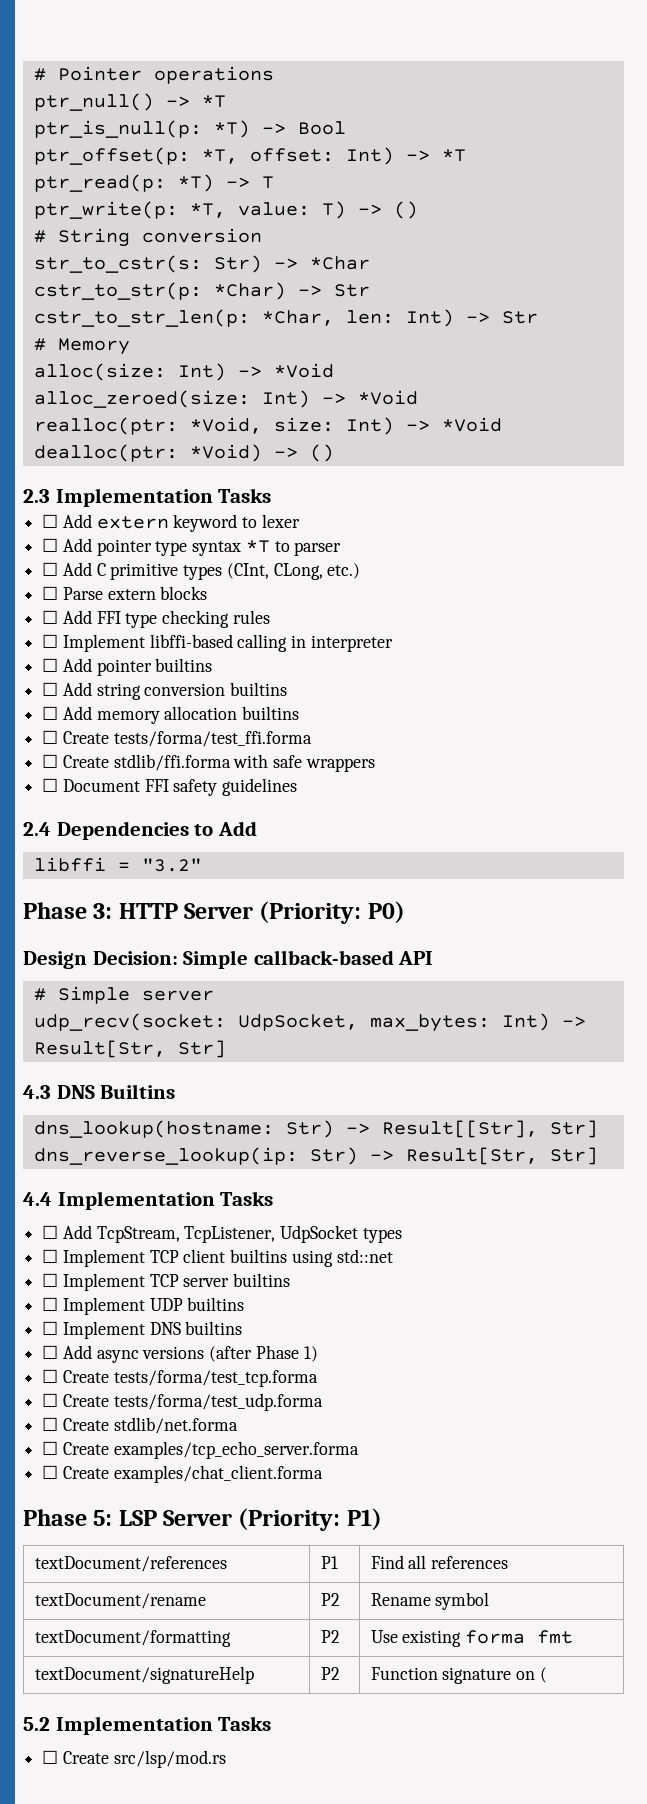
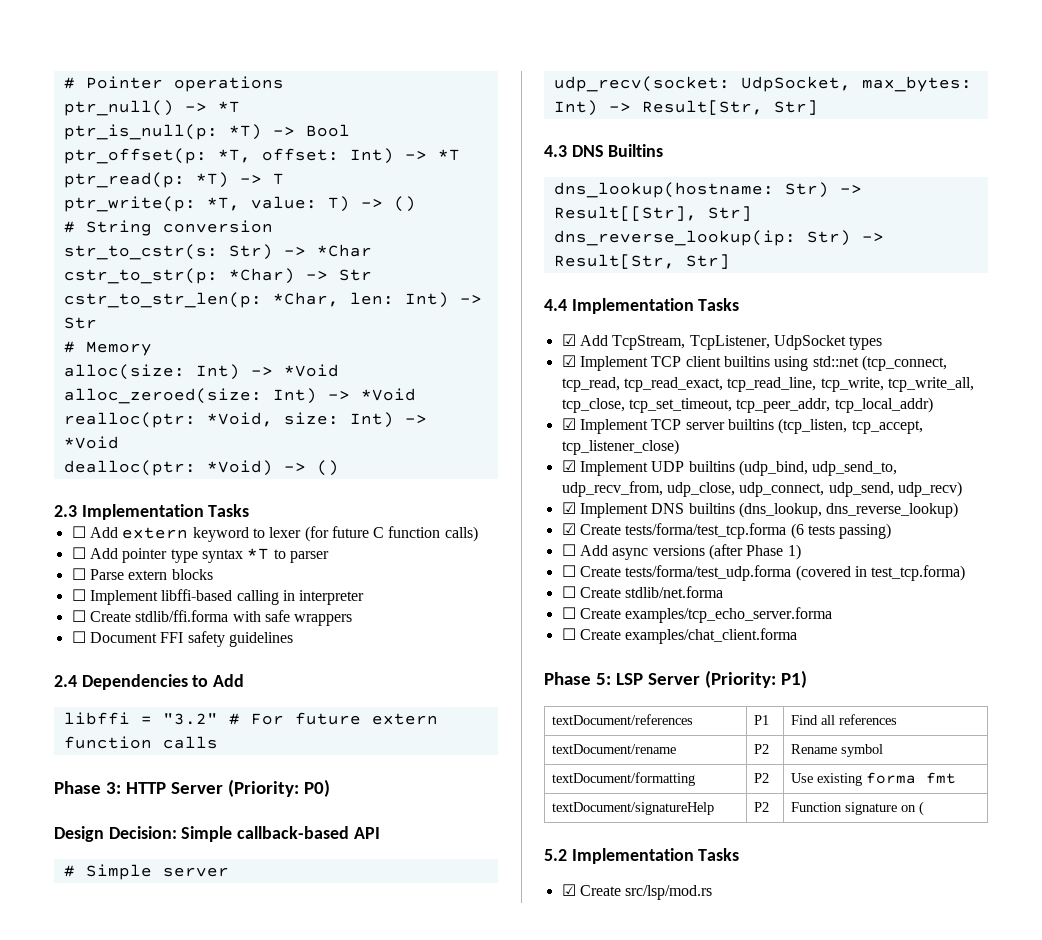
- ☐ Add extern keyword to lexer
+ ☐ Add extern keyword to lexer (for future C function calls)
- ☐ Add C primitive types (CInt, CLong, etc.)
  ☐ Parse extern blocks
- ☐ Add FFI type checking rules
- ☐ Add pointer builtins
- ☐ Add string conversion builtins
- ☐ Add memory allocation builtins
- ☐ Create tests/forma/test_ffi.forma
- libffi = "3.2"
+ libffi = "3.2" # For future extern function calls
- ☐ Add TcpStream, TcpListener, UdpSocket types
+ ☑ Add TcpStream, TcpListener, UdpSocket types
- ☐ Implement TCP client builtins using std::net
- ☐ Implement TCP server builtins
- ☐ Implement UDP builtins
- ☐ Implement DNS builtins
+ ☑ Implement TCP client builtins using std::net (tcp_connect, tcp_read, tcp_read_exact, tcp_read_line, tcp_write, tcp_write_all, tcp_close, tcp_set_timeout, tcp_peer_addr, tcp_local_addr)
+ ☑ Implement TCP server builtins (tcp_listen, tcp_accept, tcp_listener_close)
+ ☑ Implement UDP builtins (udp_bind, udp_send_to, udp_recv_from, udp_close, udp_connect, udp_send, udp_recv)
+ ☑ Implement DNS builtins (dns_lookup, dns_reverse_lookup)
+ ☑ Create tests/forma/test_tcp.forma (6 tests passing)
- ☐ Create tests/forma/test_tcp.forma
- ☐ Create tests/forma/test_udp.forma
+ ☐ Create tests/forma/test_udp.forma (covered in test_tcp.forma)
- ☐ Create src/lsp/mod.rs
+ ☑ Create src/lsp/mod.rs

